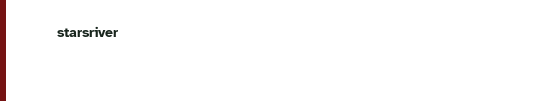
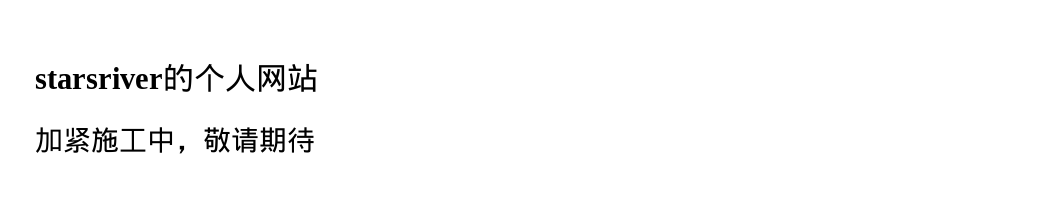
- starsriver
+ starsriver的个人网站
+ 加紧施工中，敬请期待

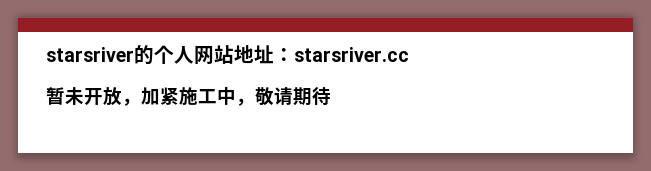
- starsriver的个人网站
- 加紧施工中，敬请期待
+ starsriver的个人网站地址：starsriver.cc
+ 暂未开放，加紧施工中，敬请期待

